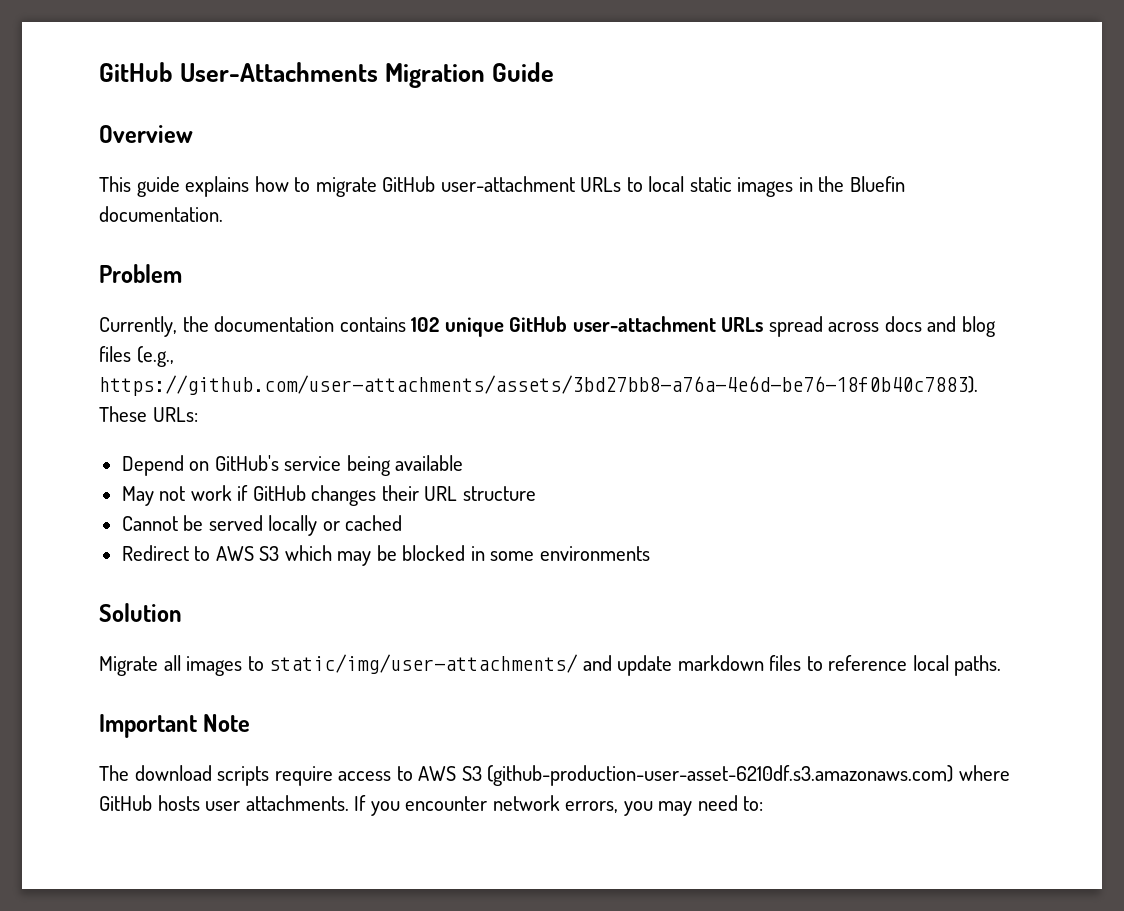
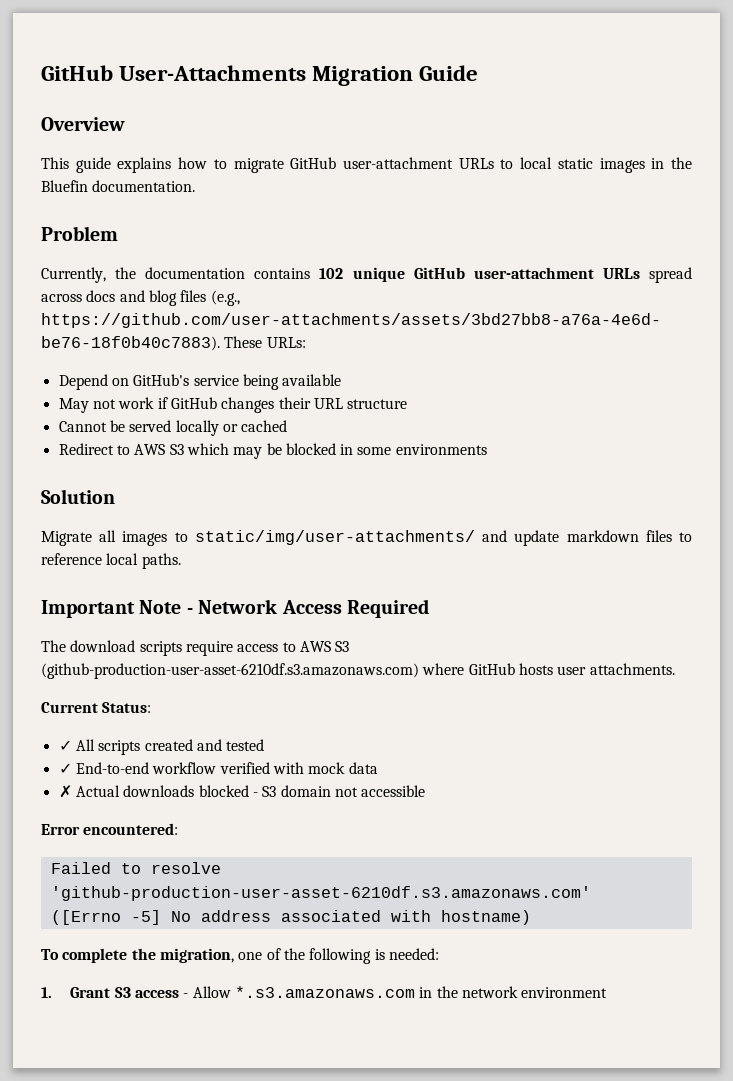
- Important Note
+ Important Note - Network Access Required
- The download scripts require access to AWS S3 (github-production-user-asset-6210df.s3.amazonaws.com) where GitHub hosts user attachments. If you encounter network errors, you may need to:
+ The download scripts require access to AWS S3 (github-production-user-asset-6210df.s3.amazonaws.com) where GitHub hosts user attachments.
+ Current Status:
+ ✓ All scripts created and tested
+ ✓ End-to-end workflow verified with mock data
+ ✗ Actual downloads blocked - S3 domain not accessible
+ Error encountered:
+ Failed to resolve 'github-production-user-asset-6210df.s3.amazonaws.com'
+ ([Errno -5] No address associated with hostname)
+ To complete the migration, one of the following is needed:
+ 1. Grant S3 access - Allow *.s3.amazonaws.com in the network environment

